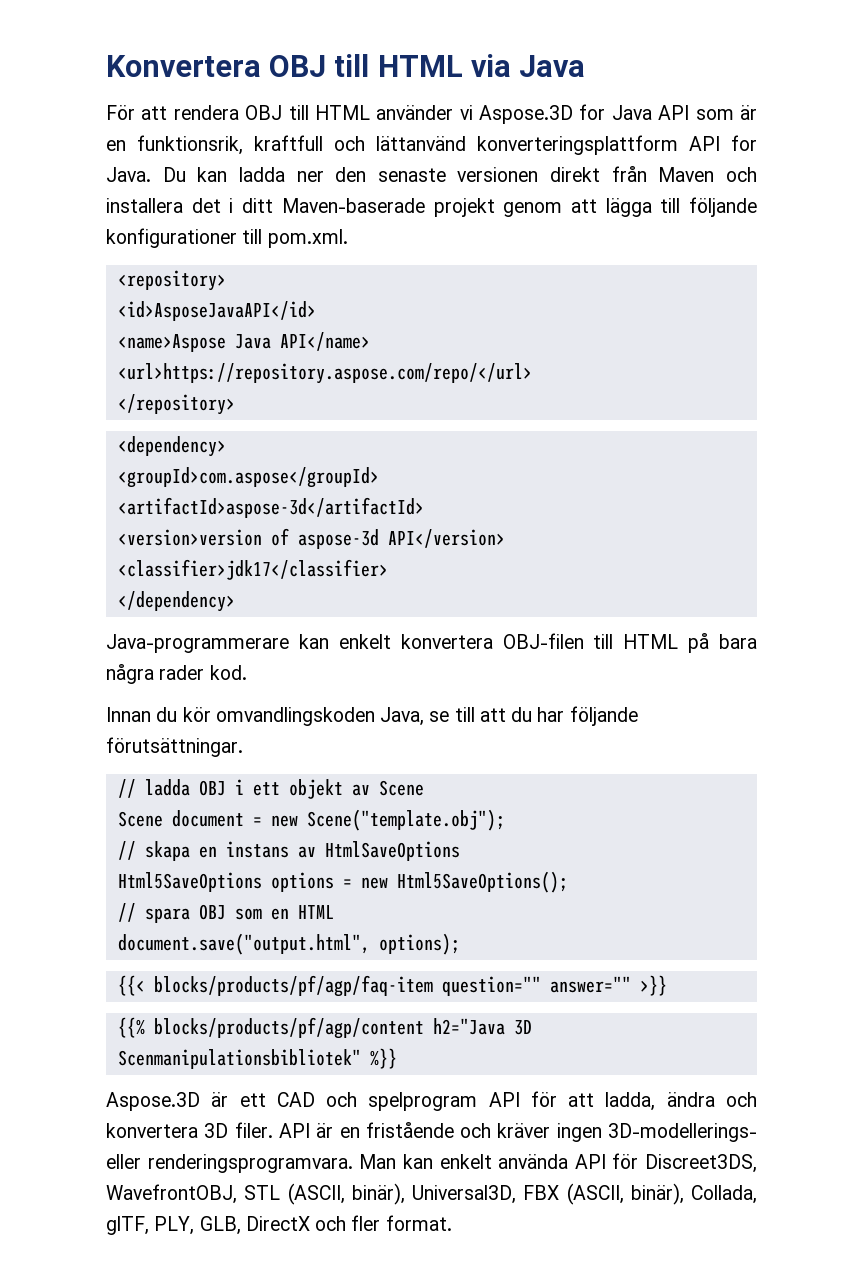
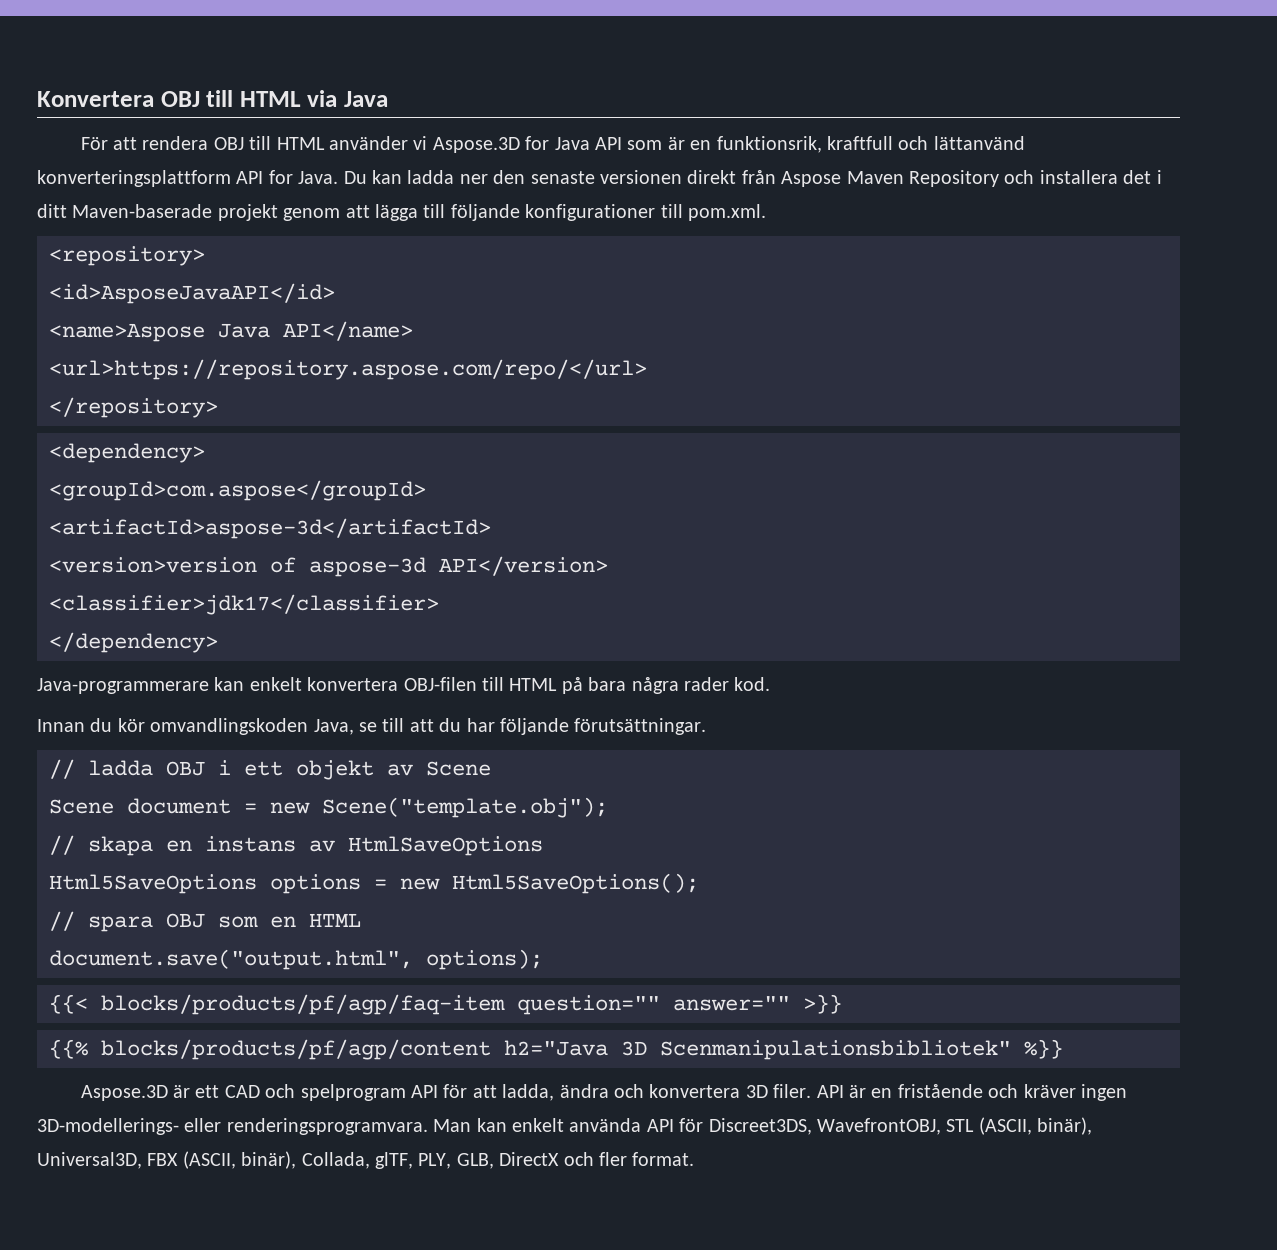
- Du kan ladda ner den senaste versionen direkt från Maven och installera det i ditt Maven-baserade projekt genom att lägga till följande konfigurationer till pom.xml.
+ Du kan ladda ner den senaste versionen direkt från Aspose Maven Repository och installera det i ditt Maven-baserade projekt genom att lägga till följande konfigurationer till pom.xml.

